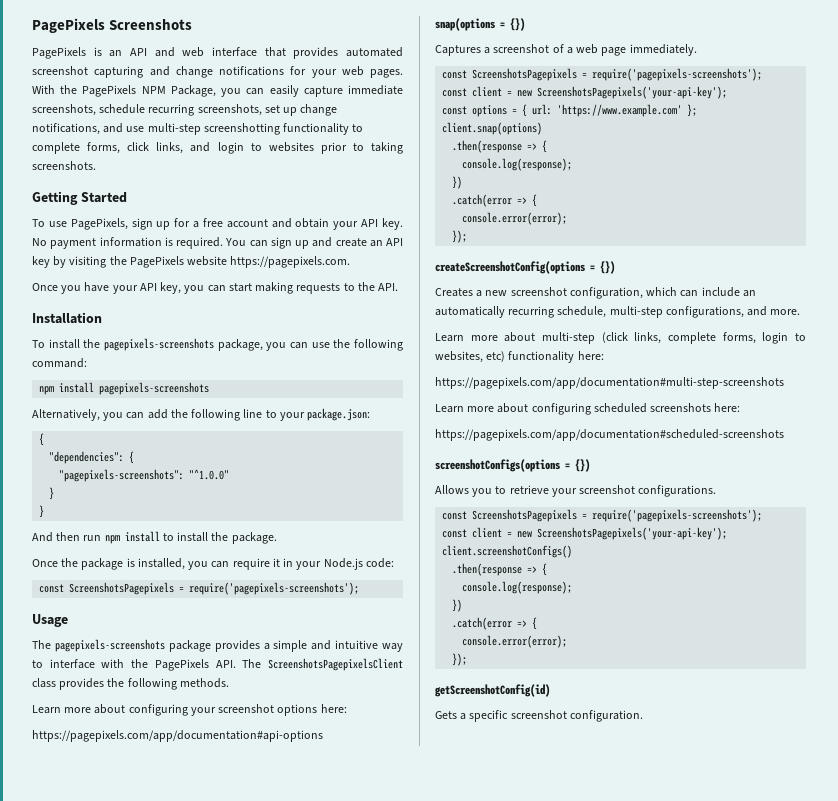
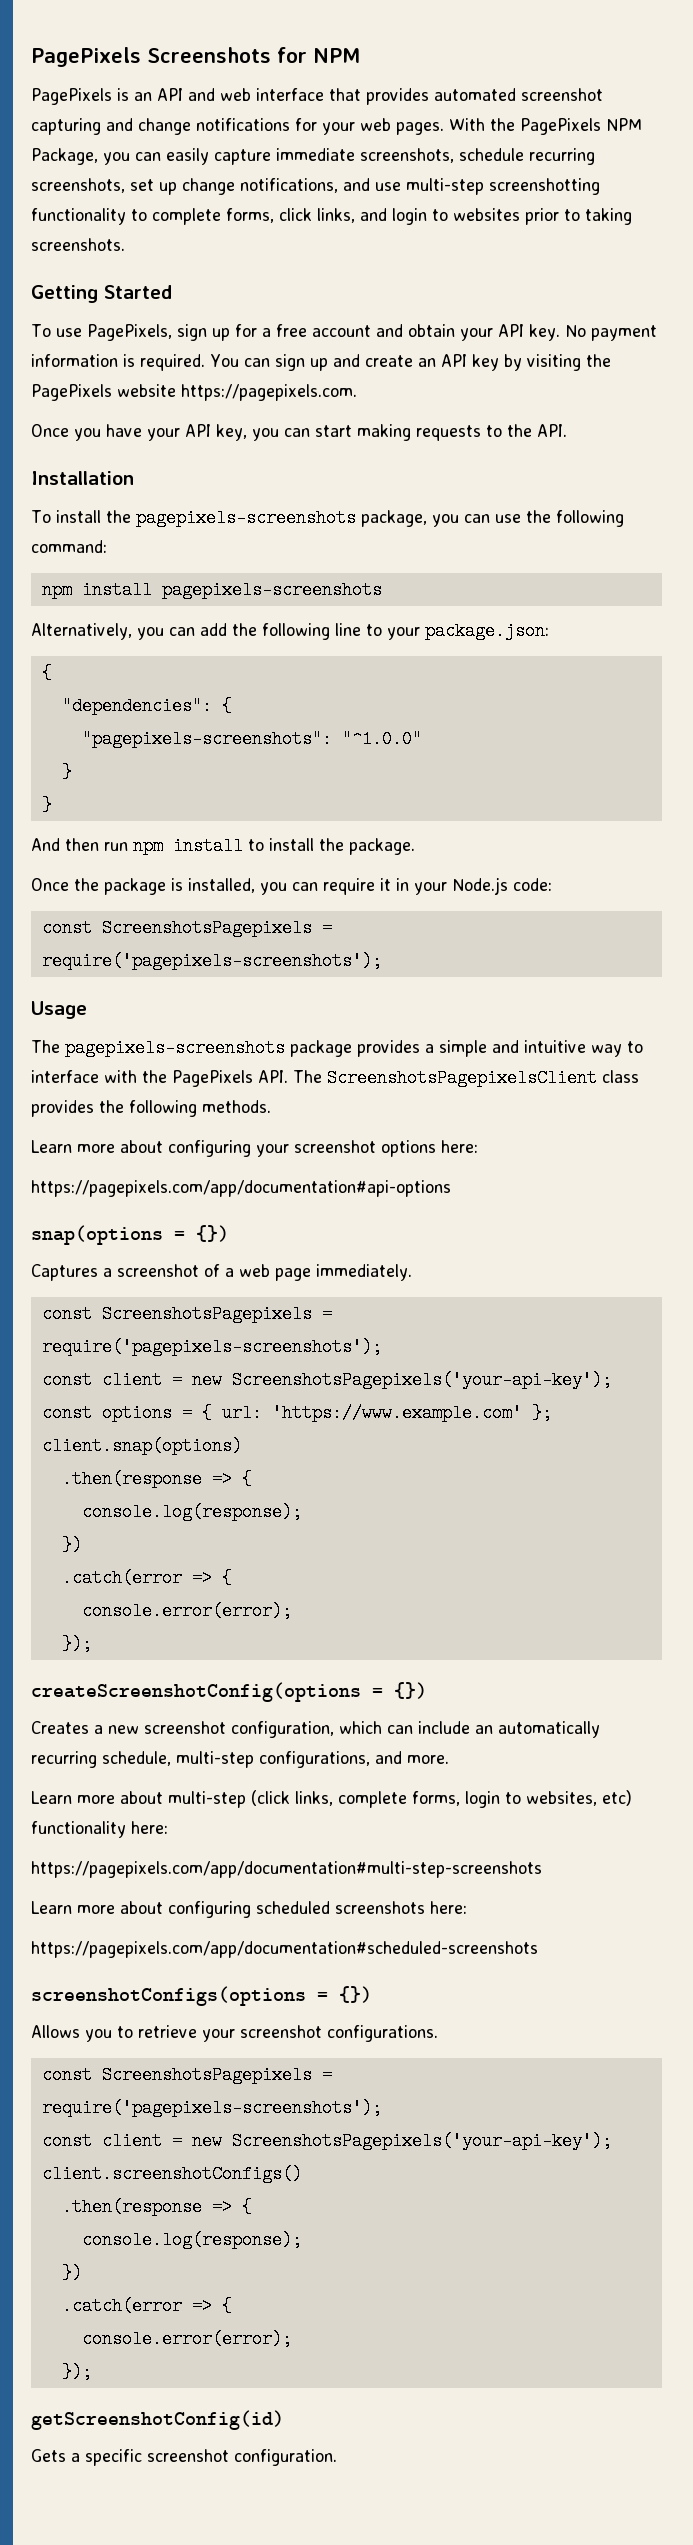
- PagePixels Screenshots
+ PagePixels Screenshots for NPM

